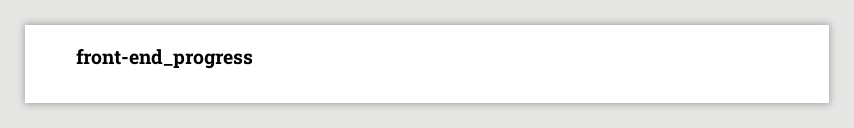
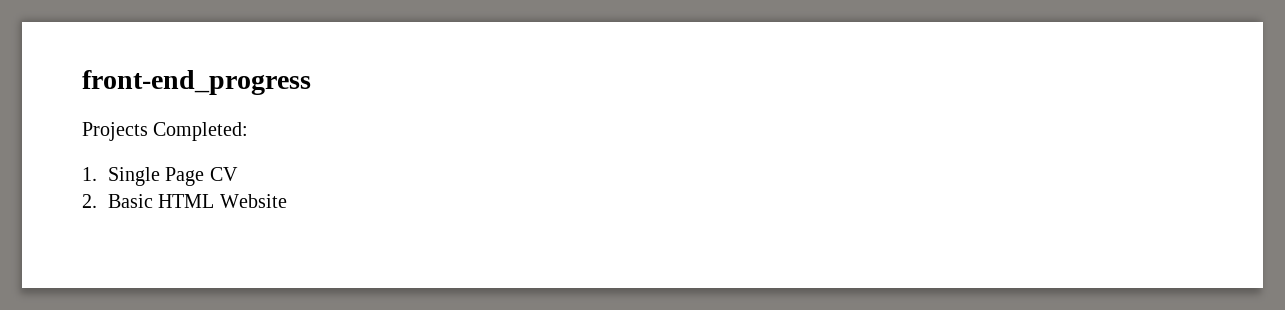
+ Projects Completed:
+ 1. Single Page CV
+ 2. Basic HTML Website

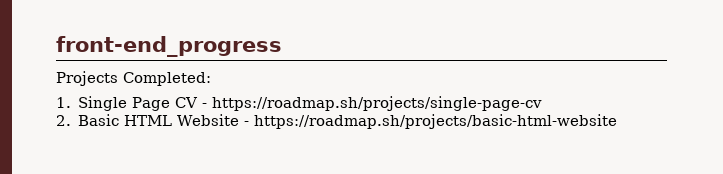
- 1. Single Page CV
+ 1. Single Page CV - https://roadmap.sh/projects/single-page-cv
- 2. Basic HTML Website
+ 2. Basic HTML Website - https://roadmap.sh/projects/basic-html-website

